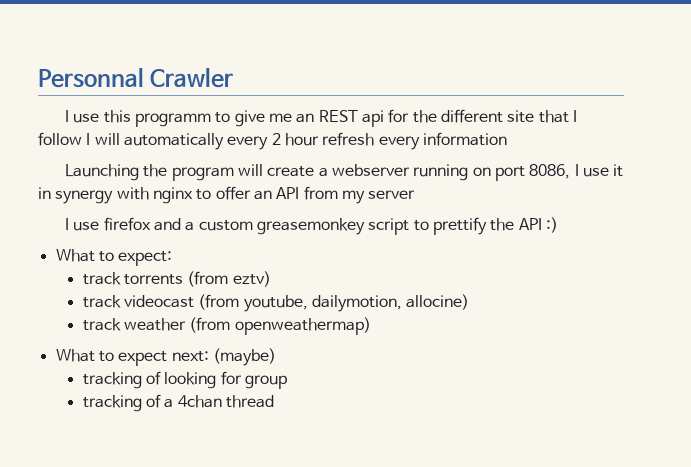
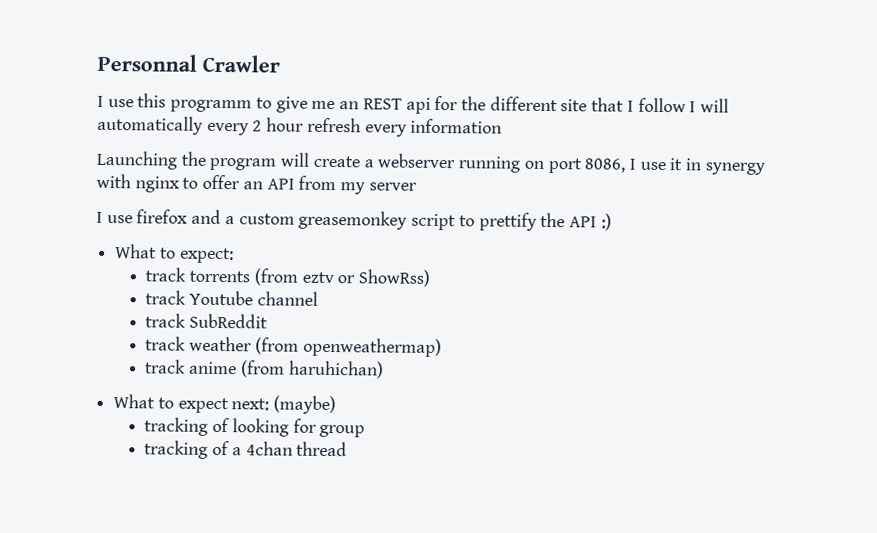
- track torrents (from eztv)
- track videocast (from youtube, dailymotion, allocine)
+ track torrents (from eztv or ShowRss)
+ track Youtube channel
+ track SubReddit
+ track anime (from haruhichan)

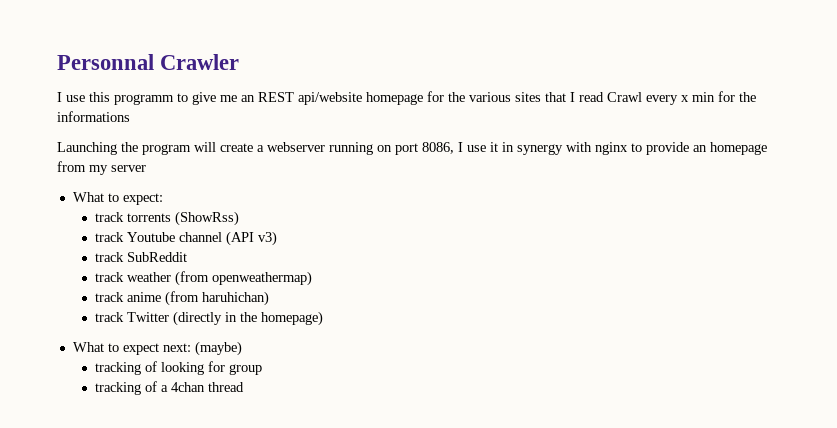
- I use this programm to give me an REST api for the different site that I follow I will automatically every 2 hour refresh every information
+ I use this programm to give me an REST api/website homepage for the various sites that I read Crawl every x min for the informations
- Launching the program will create a webserver running on port 8086, I use it in synergy with nginx to offer an API from my server
+ Launching the program will create a webserver running on port 8086, I use it in synergy with nginx to provide an homepage from my server
- I use firefox and a custom greasemonkey script to prettify the API :)
- track torrents (from eztv or ShowRss)
+ track torrents (ShowRss)
- track Youtube channel
+ track Youtube channel (API v3)
+ track Twitter (directly in the homepage)

